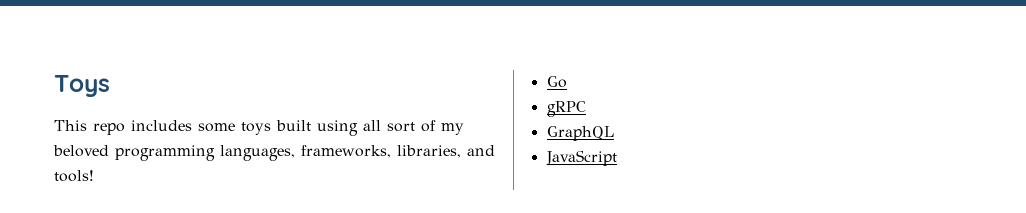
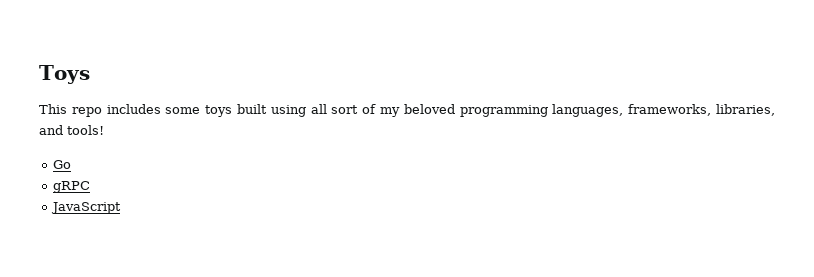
- GraphQL

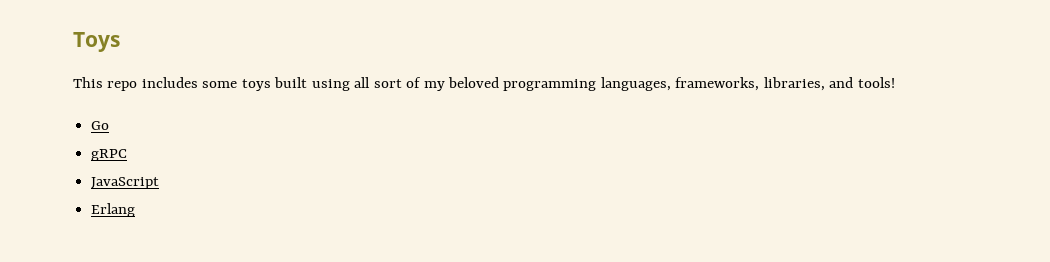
+ Erlang

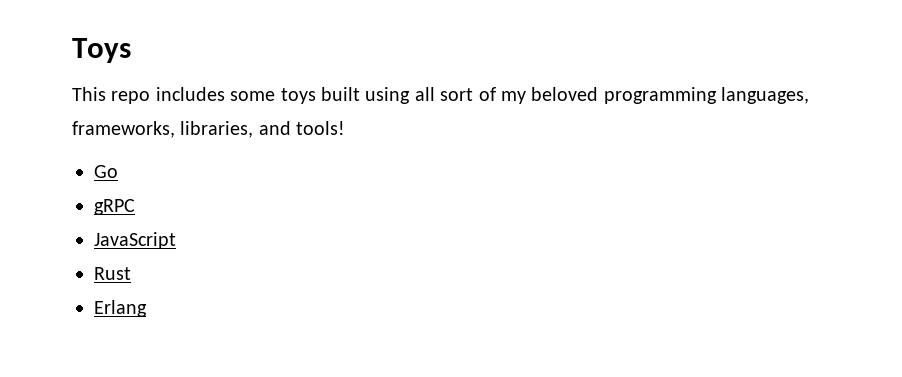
+ Rust

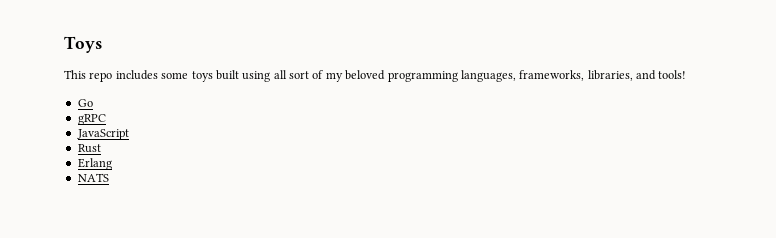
+ NATS

